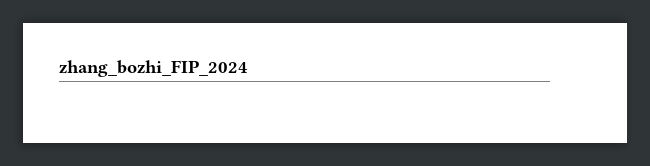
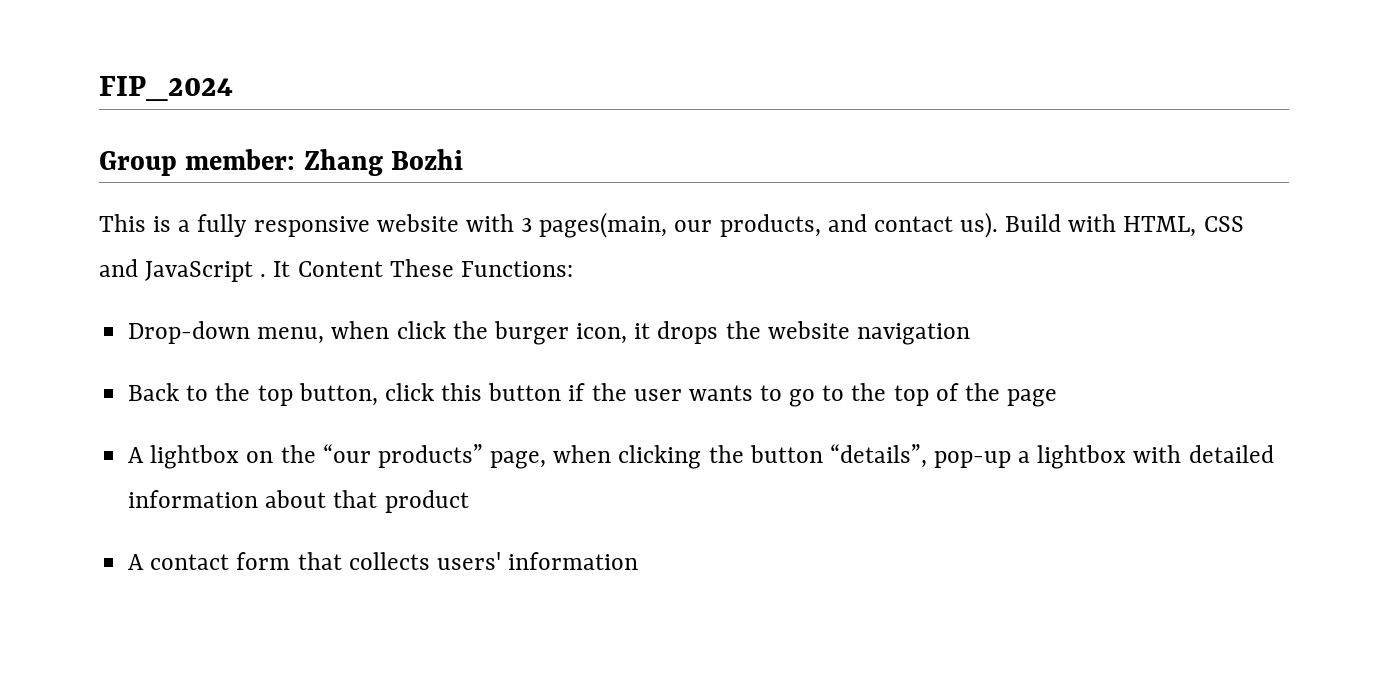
- zhang_bozhi_FIP_2024
+ FIP_2024
+ Group member: Zhang Bozhi
+ This is a fully responsive website with 3 pages(main, our products, and contact us). Build with HTML, CSS and JavaScript . It Content These Functions:
+ Drop-down menu, when click the burger icon, it drops the website navigation
+ Back to the top button, click this button if the user wants to go to the top of the page
+ A lightbox on the “our products” page, when clicking the button “details”, pop-up a lightbox with detailed information about that product
+ A contact form that collects users' information

